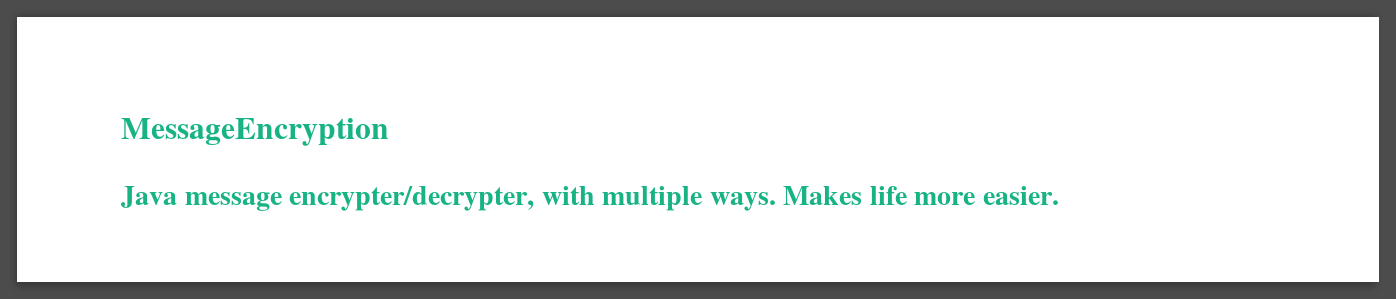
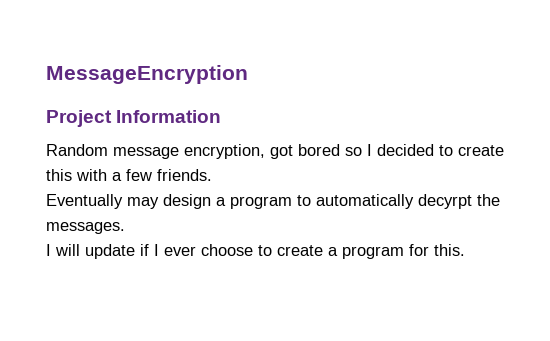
- Java message encrypter/decrypter, with multiple ways. Makes life more easier.
+ Project Information
+ Random message encryption, got bored so I decided to create this with a few friends.
+ Eventually may design a program to automatically decyrpt the messages.
+ I will update if I ever choose to create a program for this.

